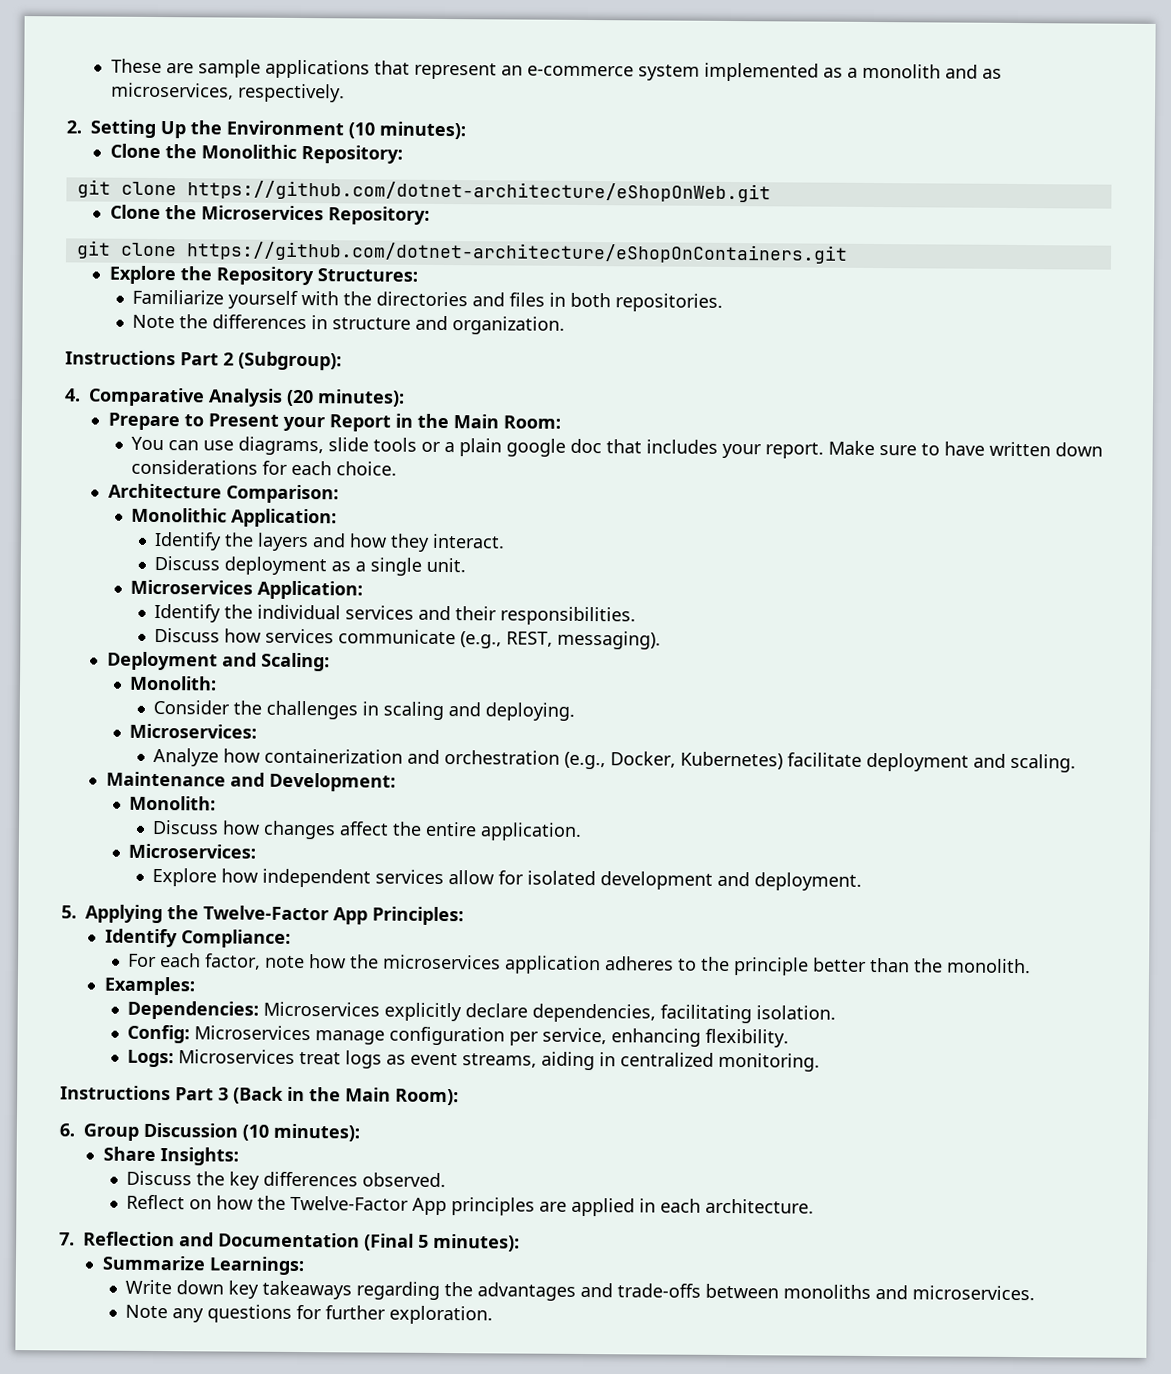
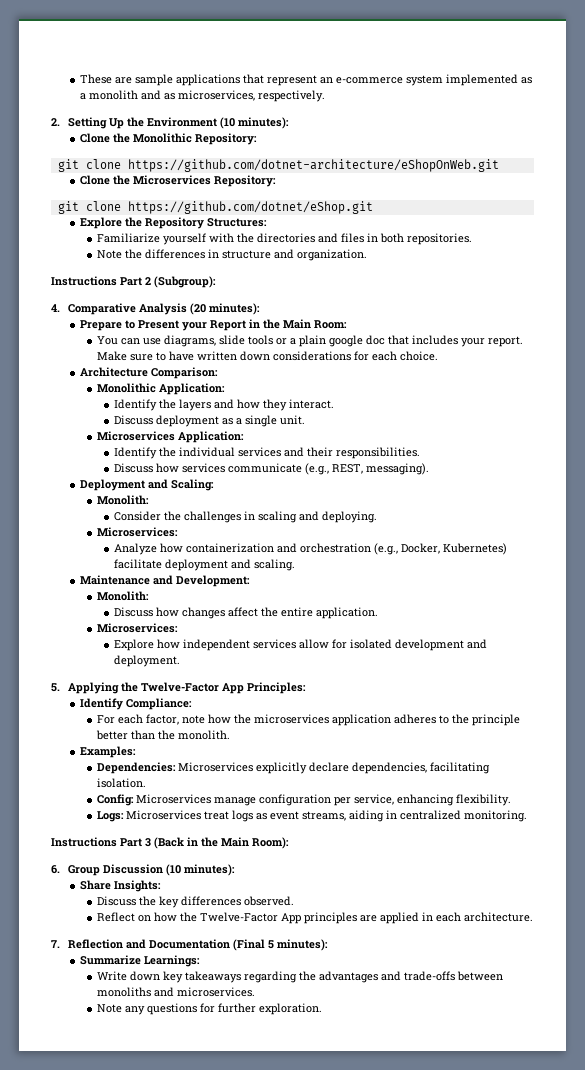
- git clone https://github.com/dotnet-architecture/eShopOnContainers.git
+ git clone https://github.com/dotnet/eShop.git

